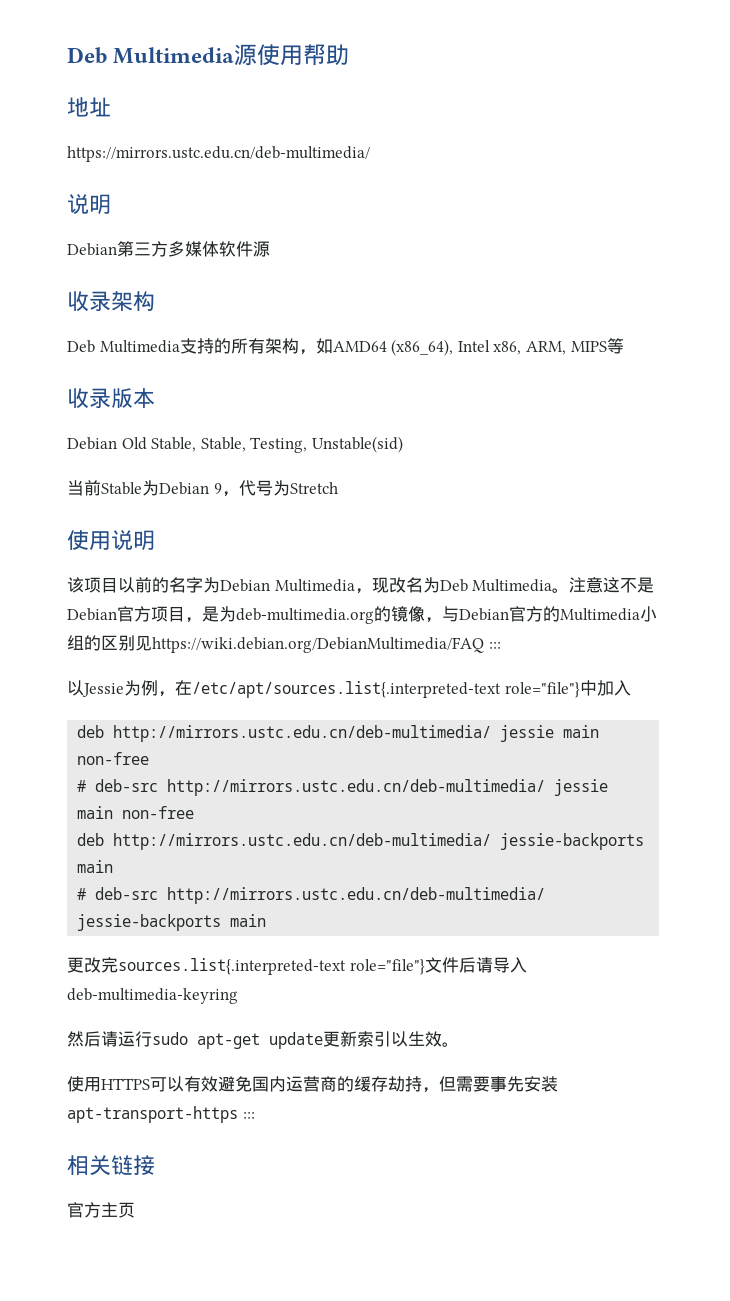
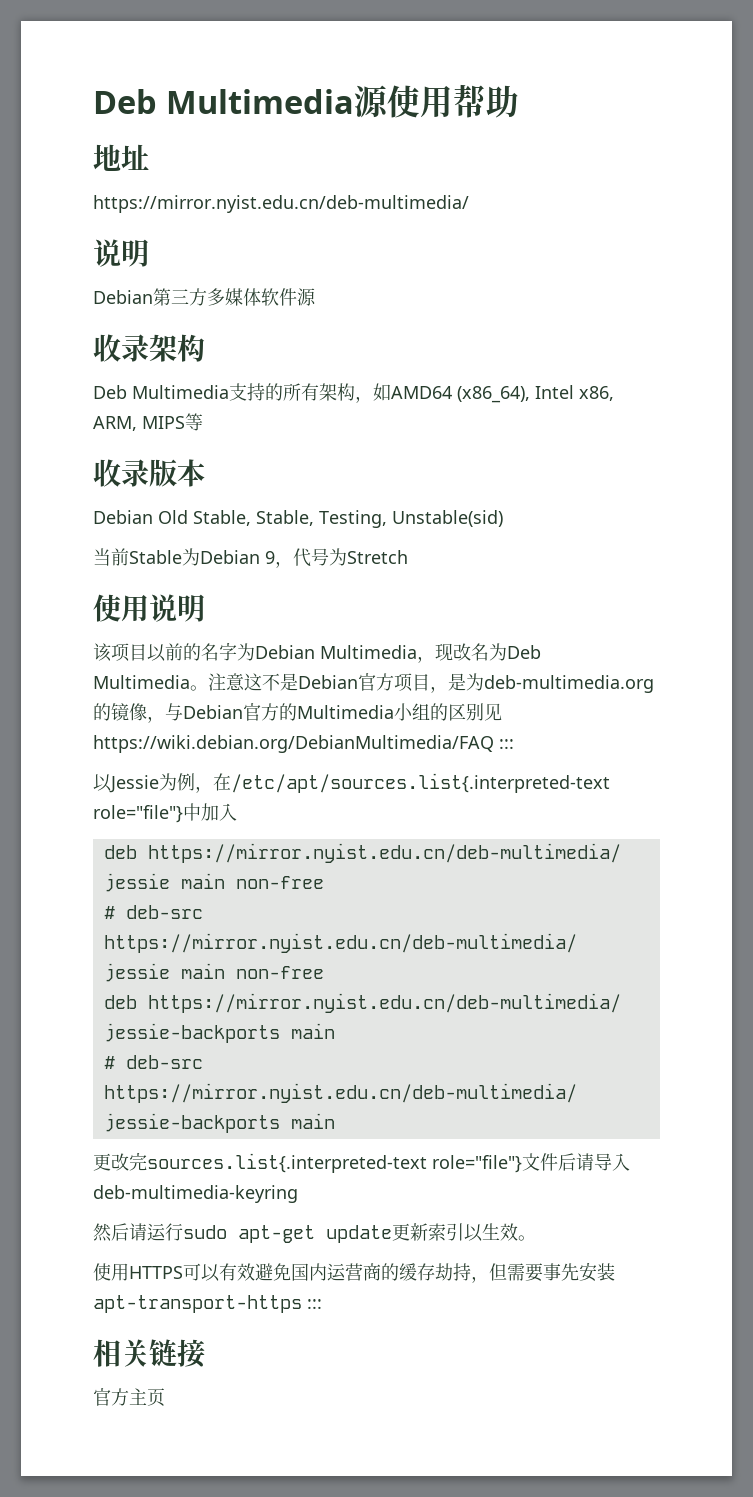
  地址
- https://mirrors.ustc.edu.cn/deb-multimedia/
+ https://mirror.nyist.edu.cn/deb-multimedia/
- deb http://mirrors.ustc.edu.cn/deb-multimedia/ jessie main non-free
+ deb https://mirror.nyist.edu.cn/deb-multimedia/ jessie main non-free
- # deb-src http://mirrors.ustc.edu.cn/deb-multimedia/ jessie main non-free
+ # deb-src https://mirror.nyist.edu.cn/deb-multimedia/ jessie main non-free
- deb http://mirrors.ustc.edu.cn/deb-multimedia/ jessie-backports main
+ deb https://mirror.nyist.edu.cn/deb-multimedia/ jessie-backports main
- # deb-src http://mirrors.ustc.edu.cn/deb-multimedia/ jessie-backports main
+ # deb-src https://mirror.nyist.edu.cn/deb-multimedia/ jessie-backports main

